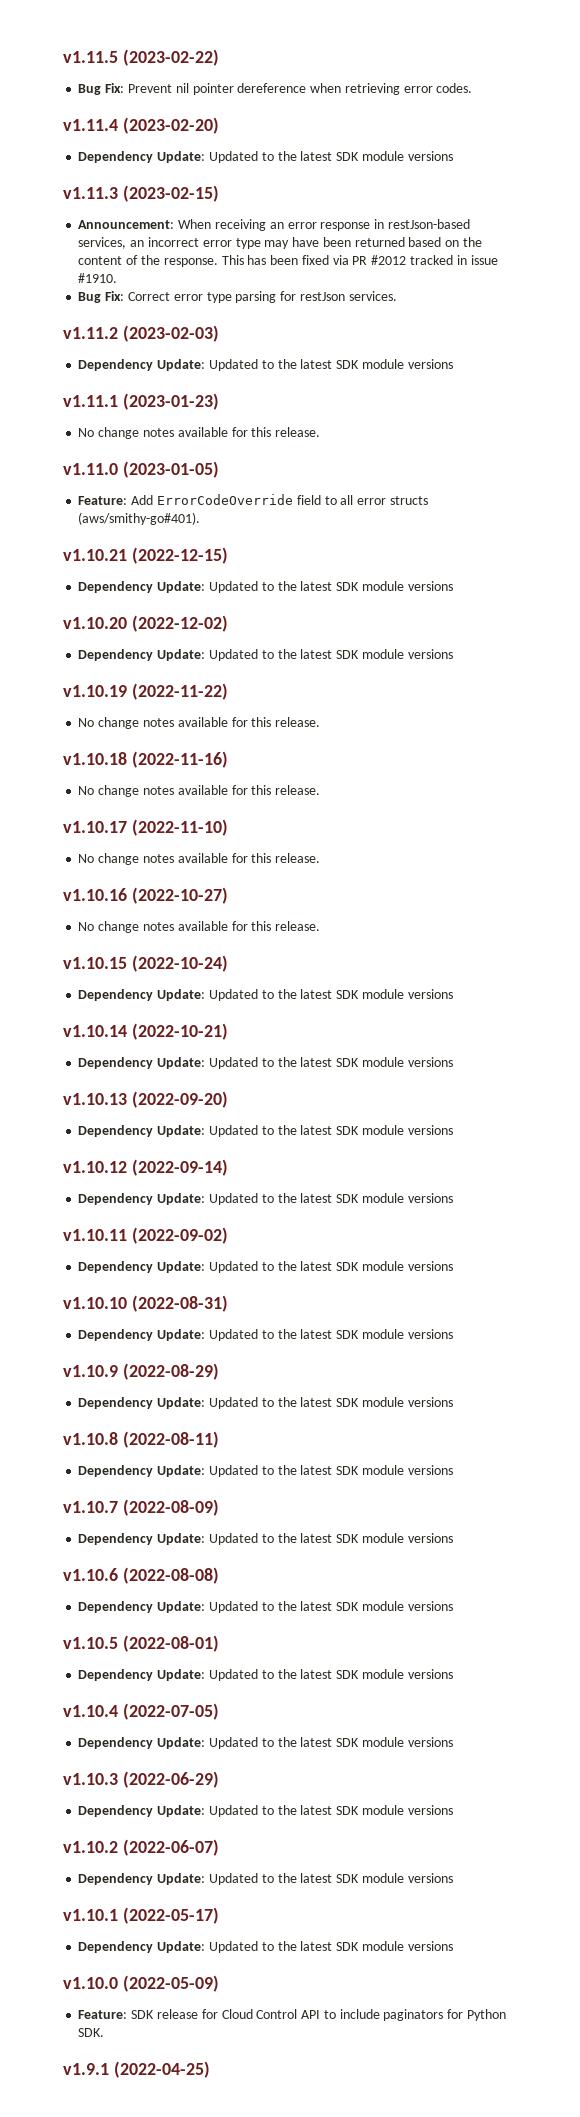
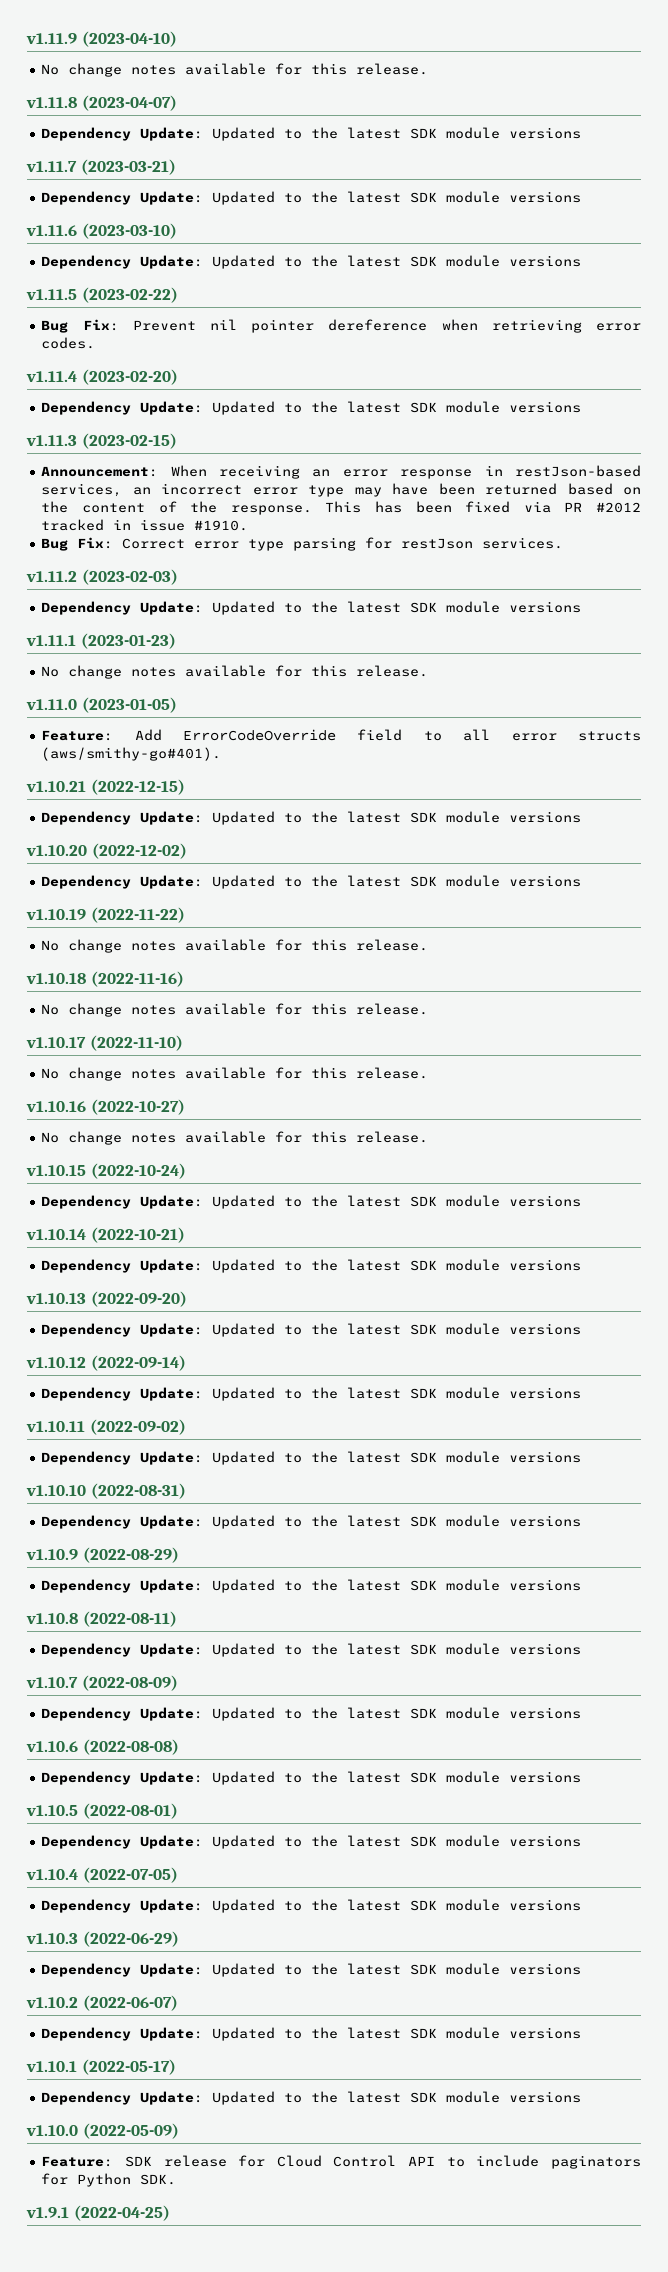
+ v1.11.9 (2023-04-10)
+ No change notes available for this release.
+ v1.11.8 (2023-04-07)
+ Dependency Update: Updated to the latest SDK module versions
+ v1.11.7 (2023-03-21)
+ Dependency Update: Updated to the latest SDK module versions
+ v1.11.6 (2023-03-10)
+ Dependency Update: Updated to the latest SDK module versions

